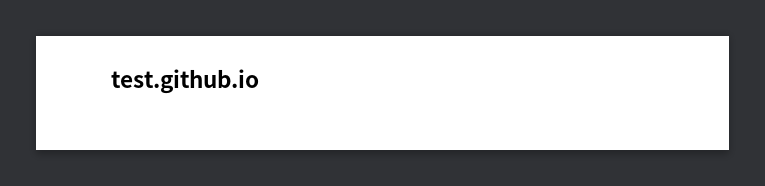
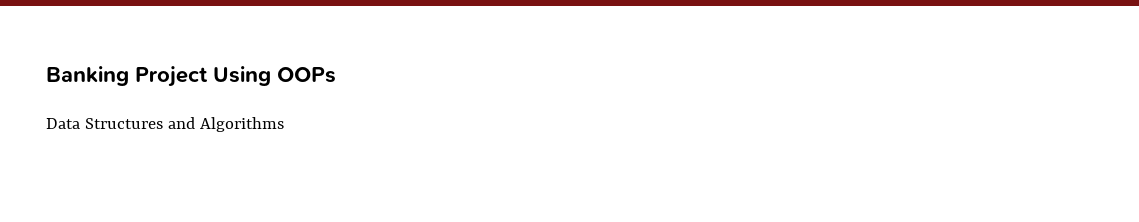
- test.github.io
+ Banking Project Using OOPs
+ Data Structures and Algorithms

